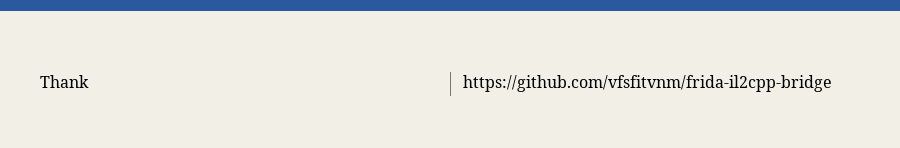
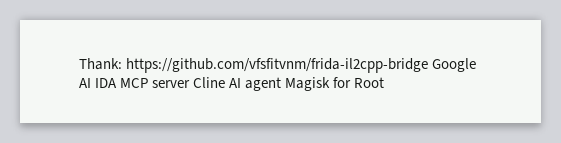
- Thank https://github.com/vfsfitvnm/frida-il2cpp-bridge
+ Thank: https://github.com/vfsfitvnm/frida-il2cpp-bridge Google AI IDA MCP server Cline AI agent Magisk for Root

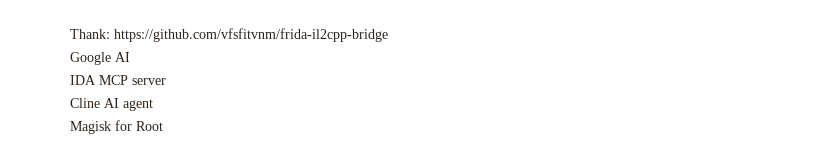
- Thank: https://github.com/vfsfitvnm/frida-il2cpp-bridge Google AI IDA MCP server Cline AI agent Magisk for Root
+ Thank: https://github.com/vfsfitvnm/frida-il2cpp-bridge
+ Google AI
+ IDA MCP server
+ Cline AI agent
+ Magisk for Root

